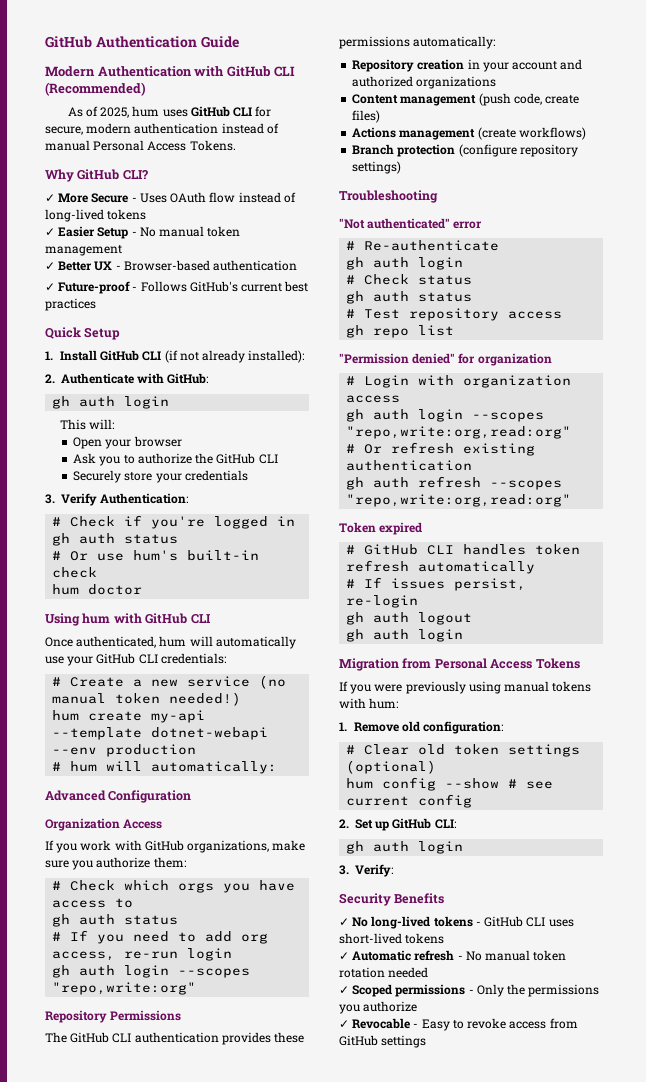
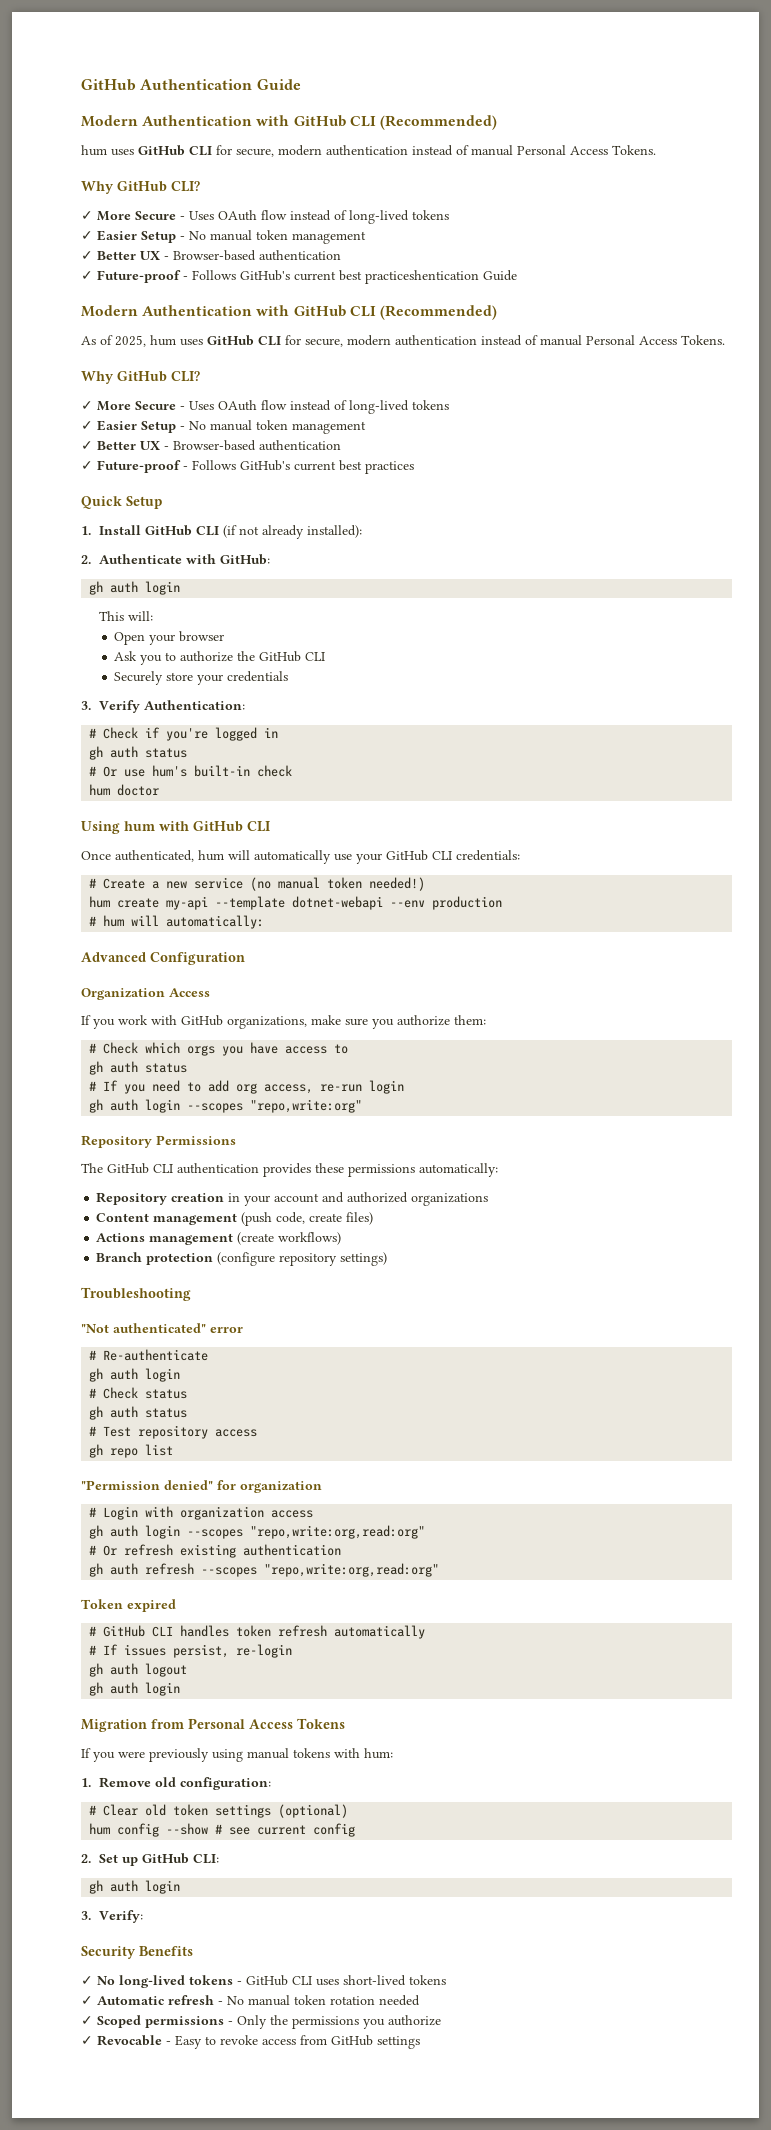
  GitHub Authentication Guide
+ Modern Authentication with GitHub CLI (Recommended)
+ hum uses GitHub CLI for secure, modern authentication instead of manual Personal Access Tokens.
+ Why GitHub CLI?
+ ✓ More Secure - Uses OAuth flow instead of long-lived tokens
+ ✓ Easier Setup - No manual token management
+ ✓ Better UX - Browser-based authentication
+ ✓ Future-proof - Follows GitHub's current best practiceshentication Guide

